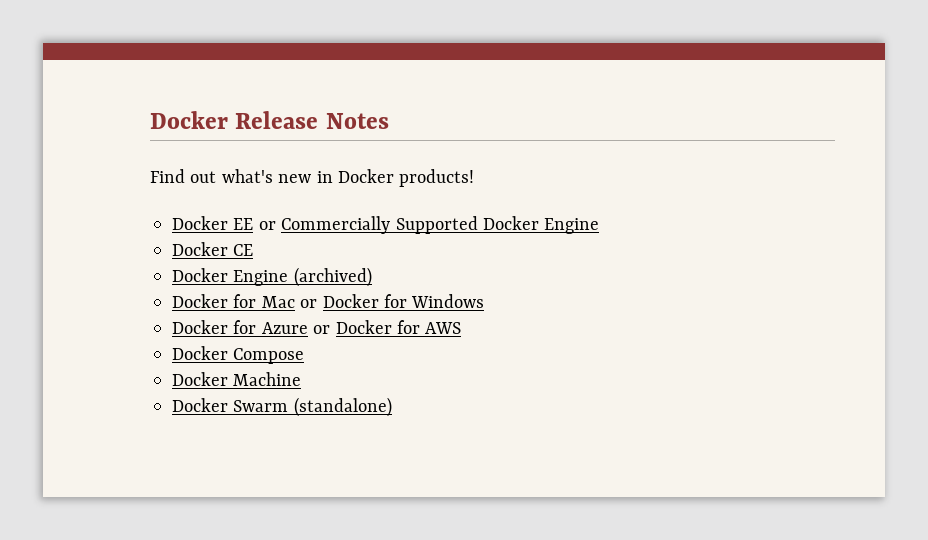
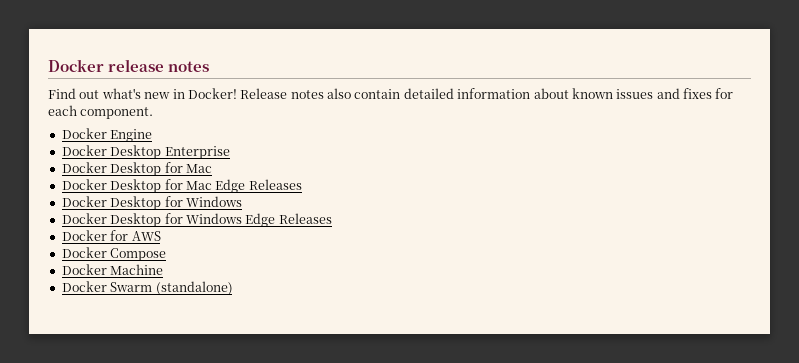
- Docker Release Notes
+ Docker release notes
- Find out what's new in Docker products!
- Docker EE or Commercially Supported Docker Engine
+ Find out what's new in Docker! Release notes also contain detailed information about known issues and fixes for each component.
+ Docker Engine
- Docker CE
- Docker Engine (archived)
- Docker for Mac or Docker for Windows
+ Docker Desktop Enterprise
+ Docker Desktop for Mac
+ Docker Desktop for Mac Edge Releases
+ Docker Desktop for Windows
- Docker for Azure or Docker for AWS
+ Docker Desktop for Windows Edge Releases
+ Docker for AWS

